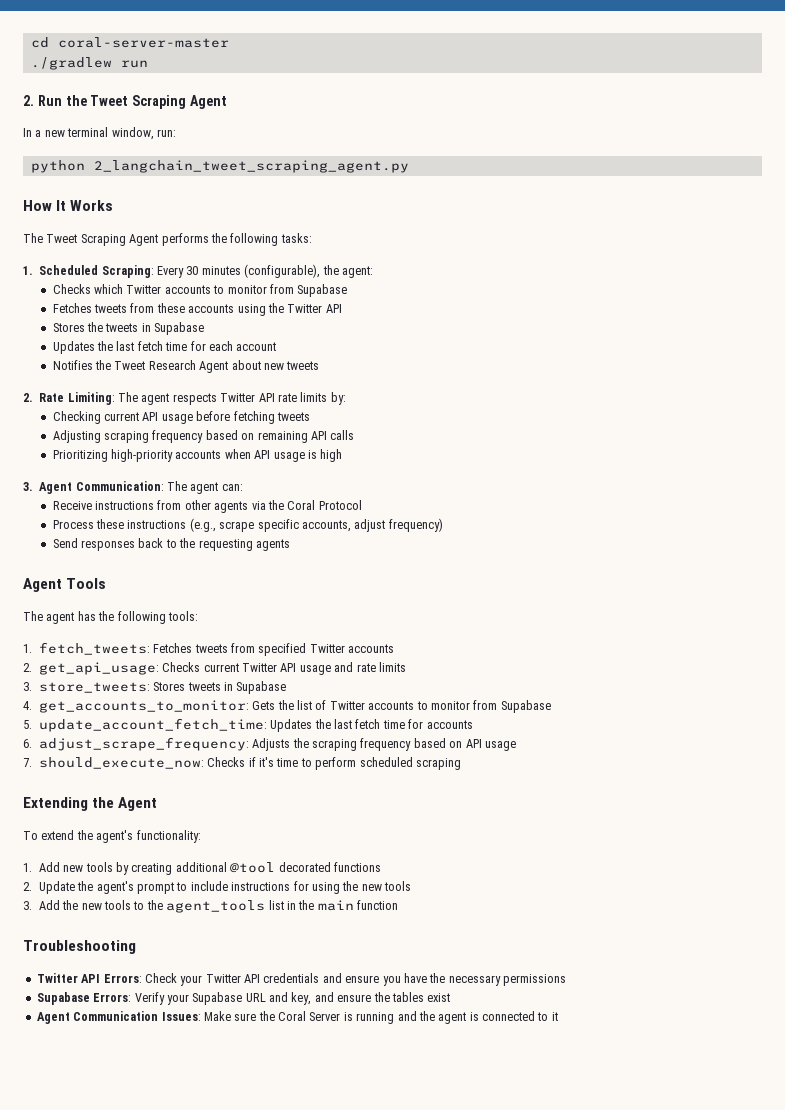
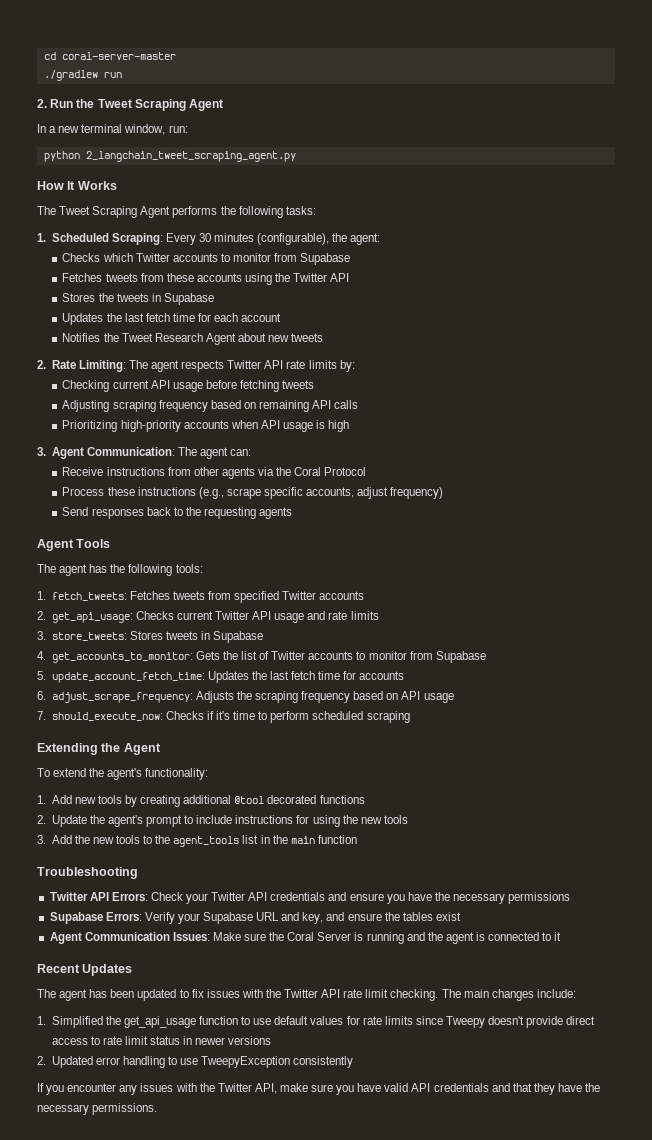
+ Recent Updates
+ The agent has been updated to fix issues with the Twitter API rate limit checking. The main changes include:
+ 1. Simplified the get_api_usage function to use default values for rate limits since Tweepy doesn't provide direct access to rate limit status in newer versions
+ 2. Updated error handling to use TweepyException consistently
+ If you encounter any issues with the Twitter API, make sure you have valid API credentials and that they have the necessary permissions.

